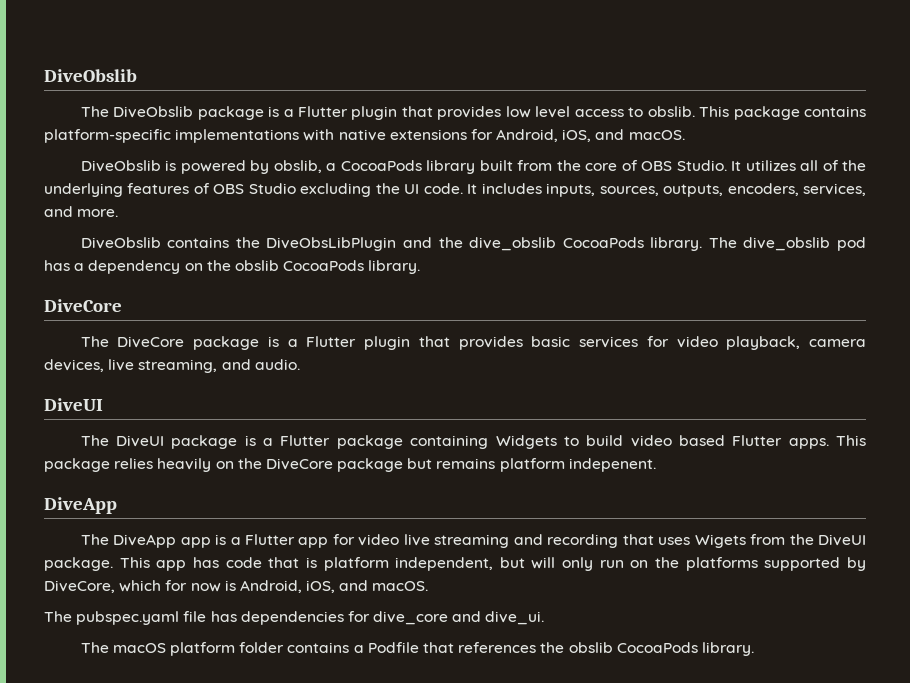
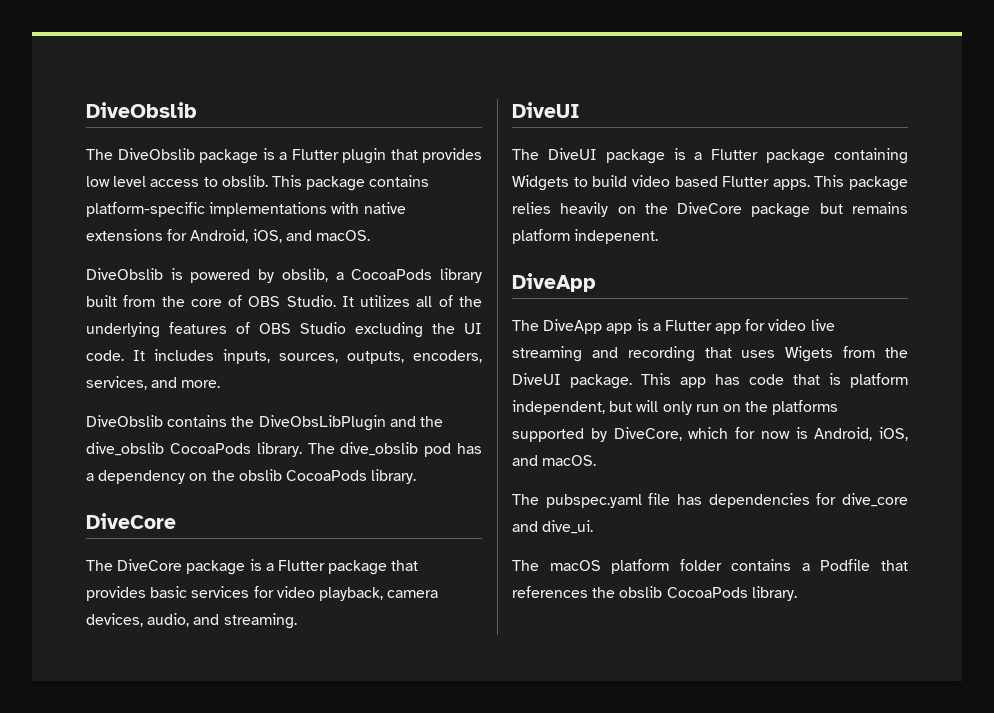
- The DiveCore package is a Flutter plugin that provides basic services for video playback, camera devices, live streaming, and audio.
+ The DiveCore package is a Flutter package that provides basic services for video playback, camera devices, audio, and streaming.

